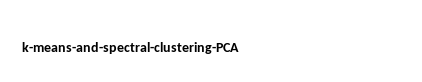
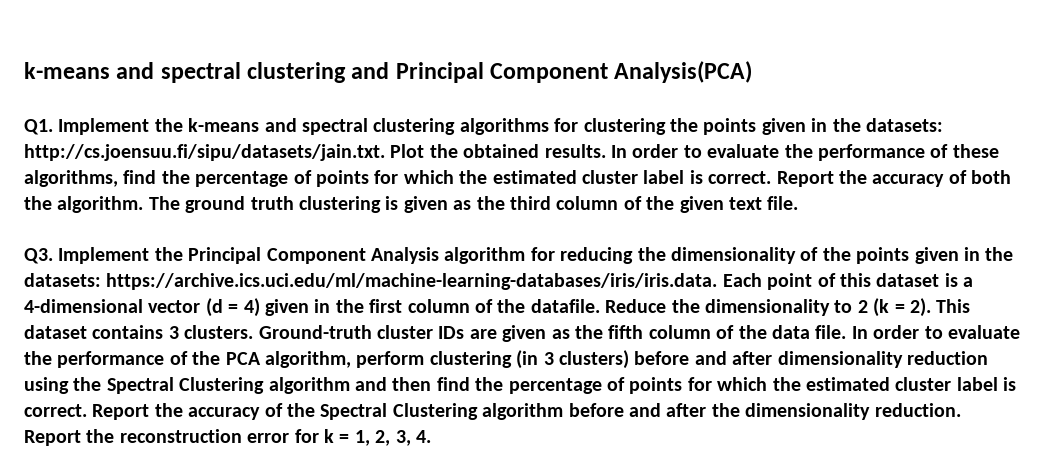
- k-means-and-spectral-clustering-PCA
+ k-means and spectral clustering and Principal Component Analysis(PCA)
+ Q1. Implement the k-means and spectral clustering algorithms for clustering the points given in the datasets: http://cs.joensuu.fi/sipu/datasets/jain.txt. Plot the obtained results. In order to evaluate the performance of these algorithms, find the percentage of points for which the estimated cluster label is correct. Report the accuracy of both the algorithm. The ground truth clustering is given as the third column of the given text file.
+ Q3. Implement the Principal Component Analysis algorithm for reducing the dimensionality of the points given in the datasets: https://archive.ics.uci.edu/ml/machine-learning-databases/iris/iris.data. Each point of this dataset is a 4-dimensional vector (d = 4) given in the first column of the datafile. Reduce the dimensionality to 2 (k = 2). This dataset contains 3 clusters. Ground-truth cluster IDs are given as the fifth column of the data file. In order to evaluate the performance of the PCA algorithm, perform clustering (in 3 clusters) before and after dimensionality reduction using the Spectral Clustering algorithm and then find the percentage of points for which the estimated cluster label is correct. Report the accuracy of the Spectral Clustering algorithm before and after the dimensionality reduction. Report the reconstruction error for k = 1, 2, 3, 4.

